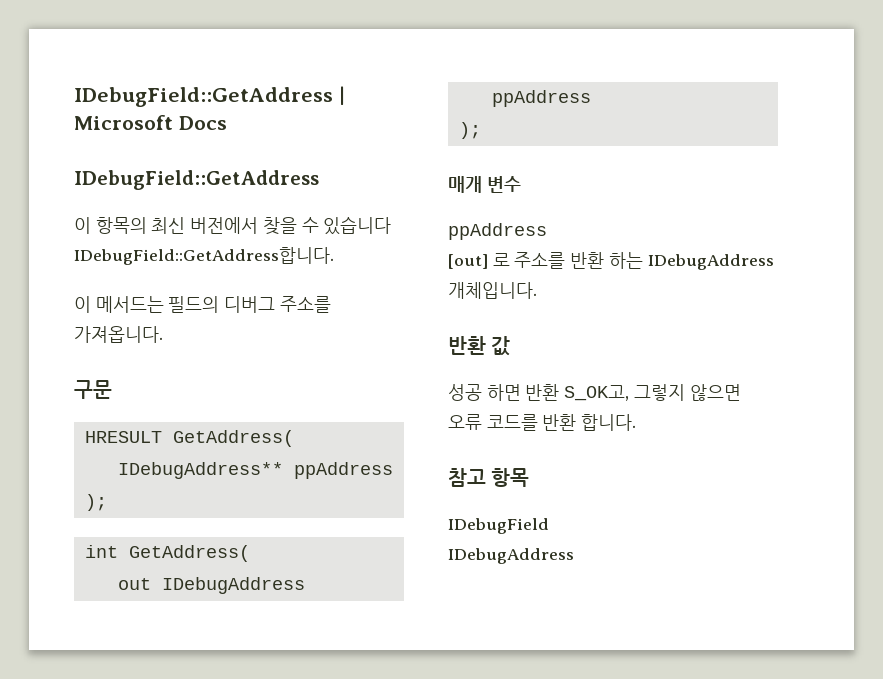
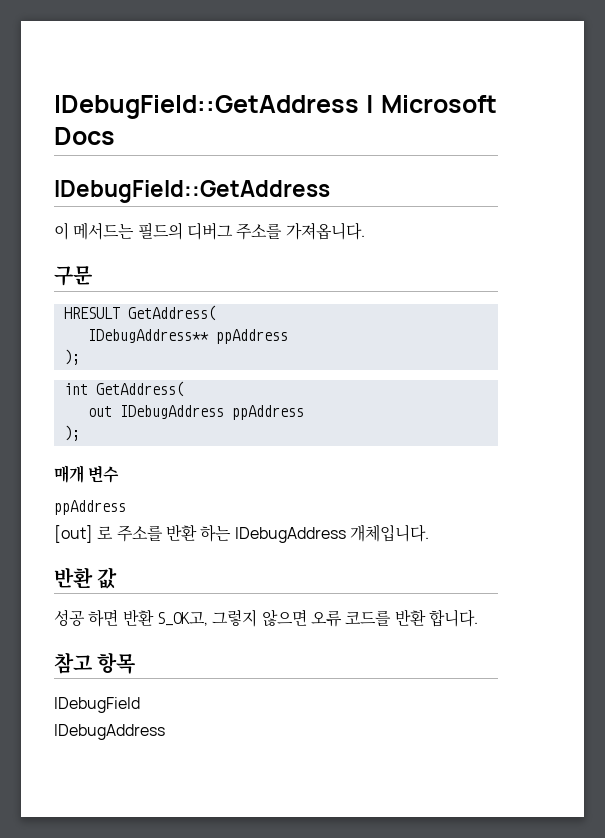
- 이 항목의 최신 버전에서 찾을 수 있습니다 IDebugField::GetAddress합니다.

